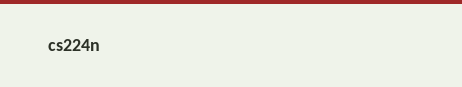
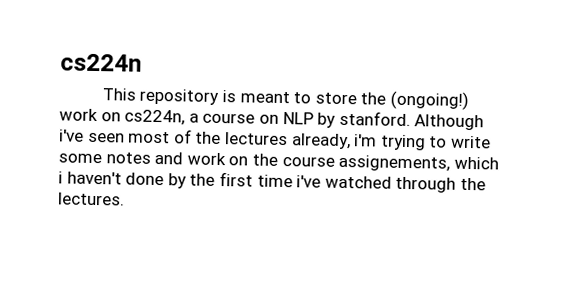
+ This repository is meant to store the (ongoing!) work on cs224n, a course on NLP by stanford. Although i've seen most of the lectures already, i'm trying to write some notes and work on the course assignements, which i haven't done by the first time i've watched through the lectures.

